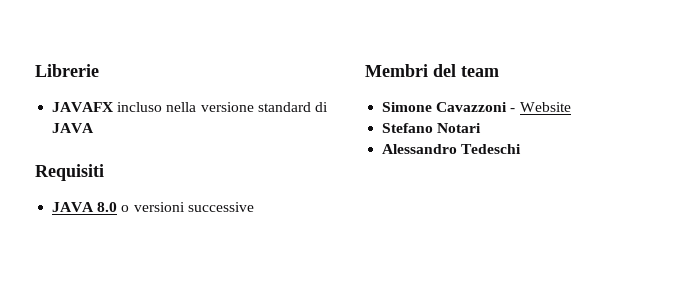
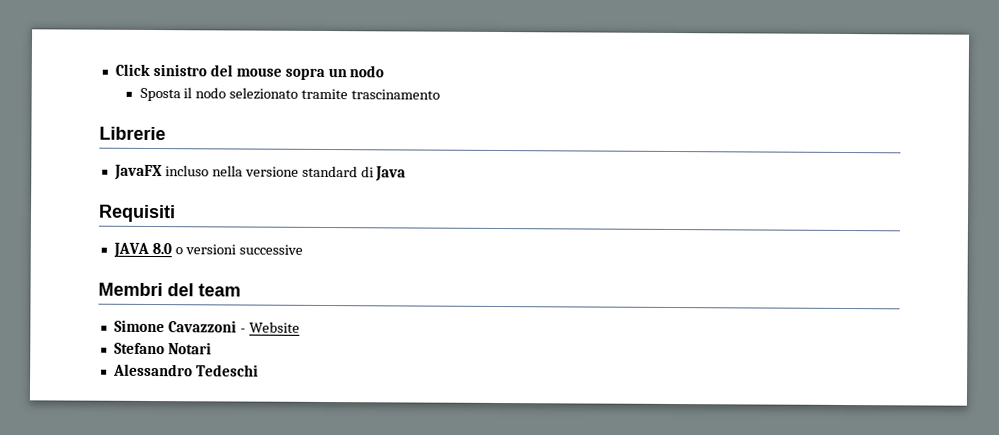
+ Click sinistro del mouse sopra un nodo
+ Sposta il nodo selezionato tramite trascinamento
- JAVAFX incluso nella versione standard di JAVA
+ JavaFX incluso nella versione standard di Java

